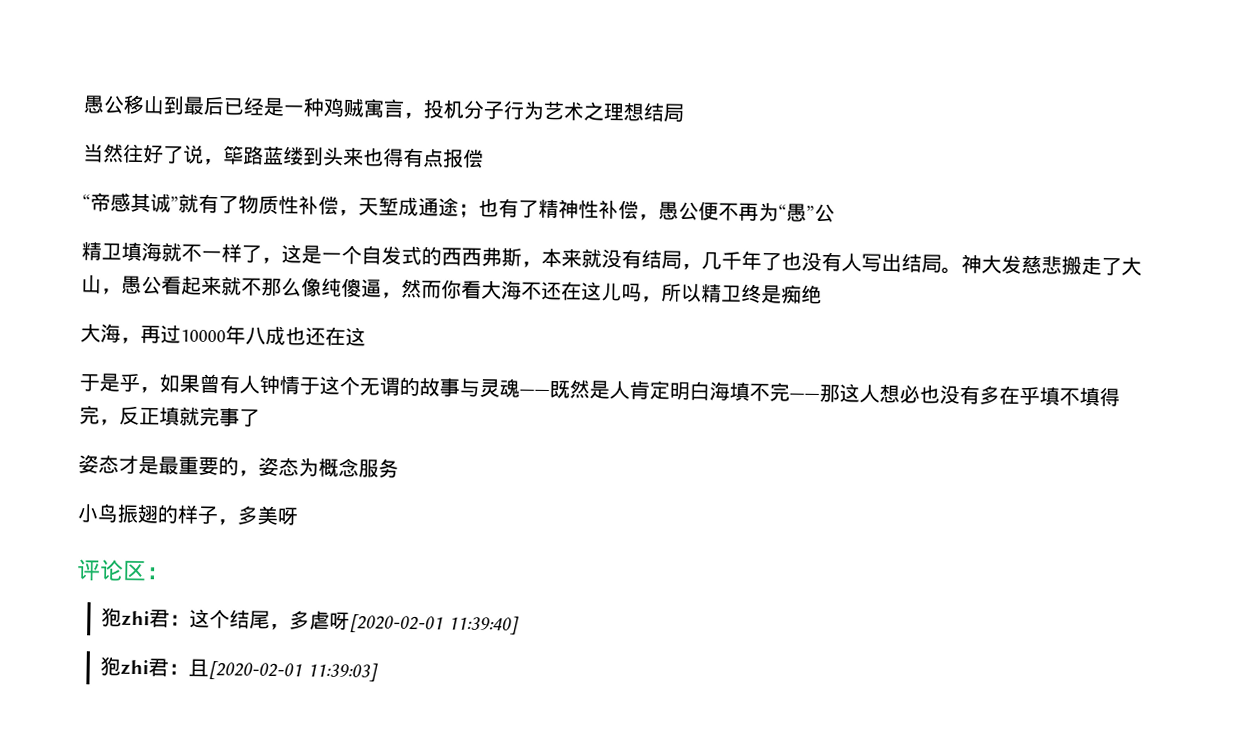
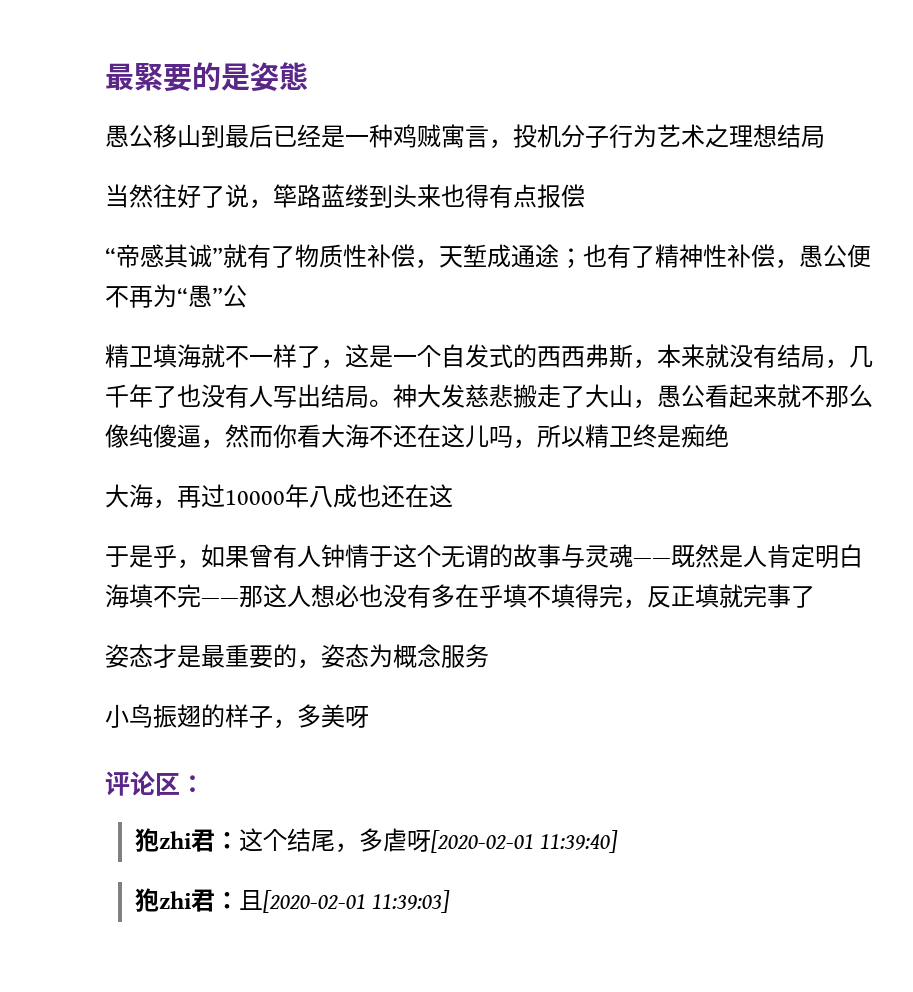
+ 最緊要的是姿態

